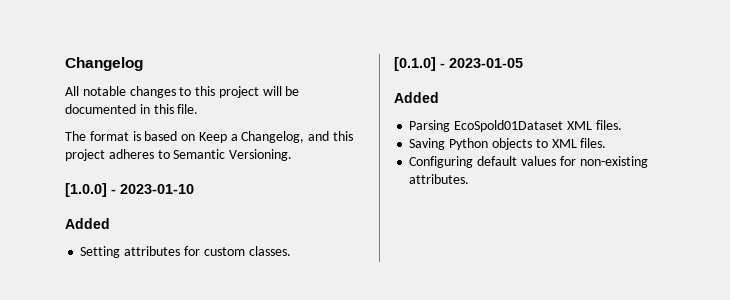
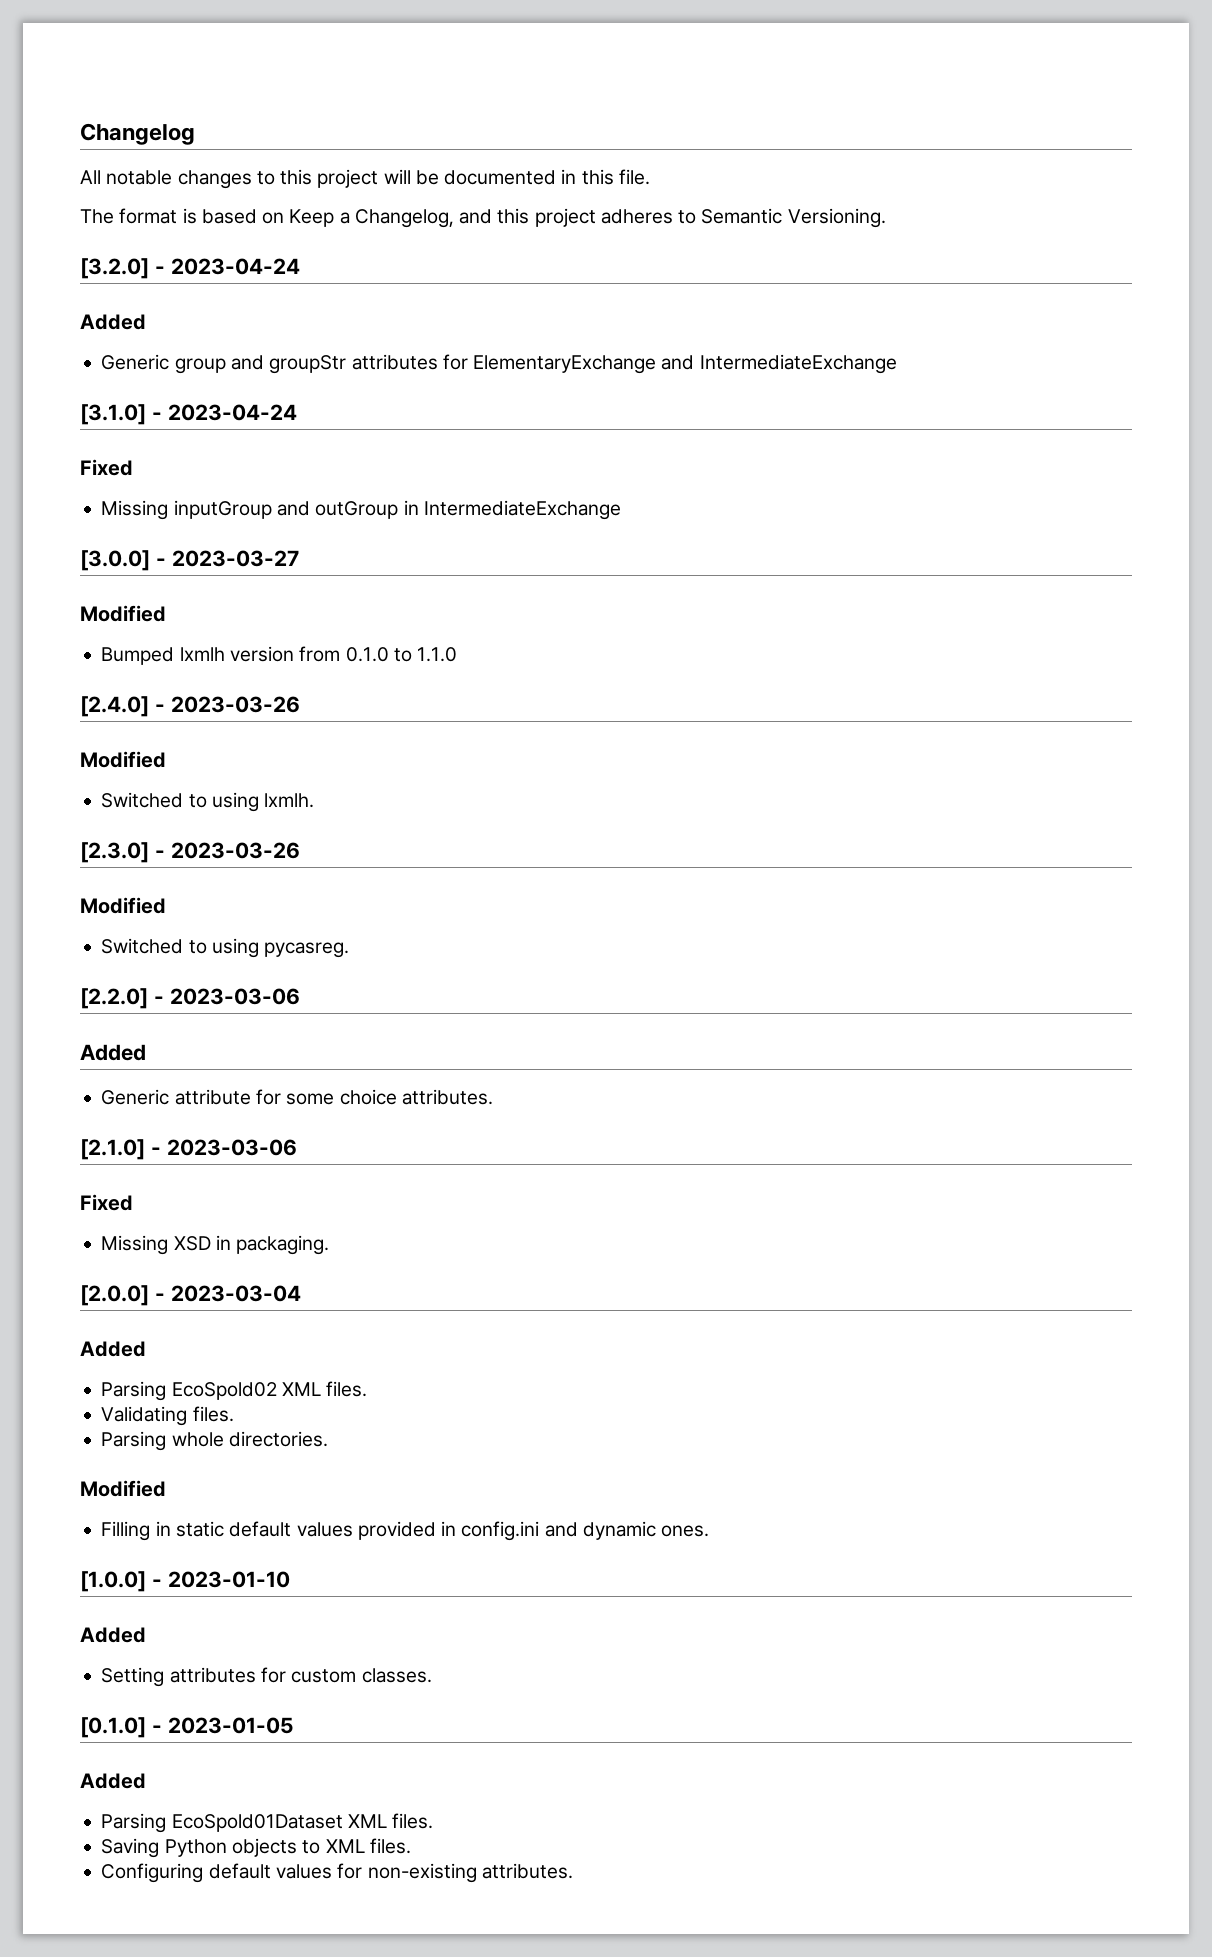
+ [3.2.0] - 2023-04-24
+ Added
+ Generic group and groupStr attributes for ElementaryExchange and IntermediateExchange
+ [3.1.0] - 2023-04-24
+ Fixed
+ Missing inputGroup and outGroup in IntermediateExchange
+ [3.0.0] - 2023-03-27
+ Modified
+ Bumped lxmlh version from 0.1.0 to 1.1.0
+ [2.4.0] - 2023-03-26
+ Modified
+ Switched to using lxmlh.
+ [2.3.0] - 2023-03-26
+ Modified
+ Switched to using pycasreg.
+ [2.2.0] - 2023-03-06
+ Added
+ Generic attribute for some choice attributes.
+ [2.1.0] - 2023-03-06
+ Fixed
+ Missing XSD in packaging.
+ [2.0.0] - 2023-03-04
+ Added
+ Parsing EcoSpold02 XML files.
+ Validating files.
+ Parsing whole directories.
+ Modified
+ Filling in static default values provided in config.ini and dynamic ones.

